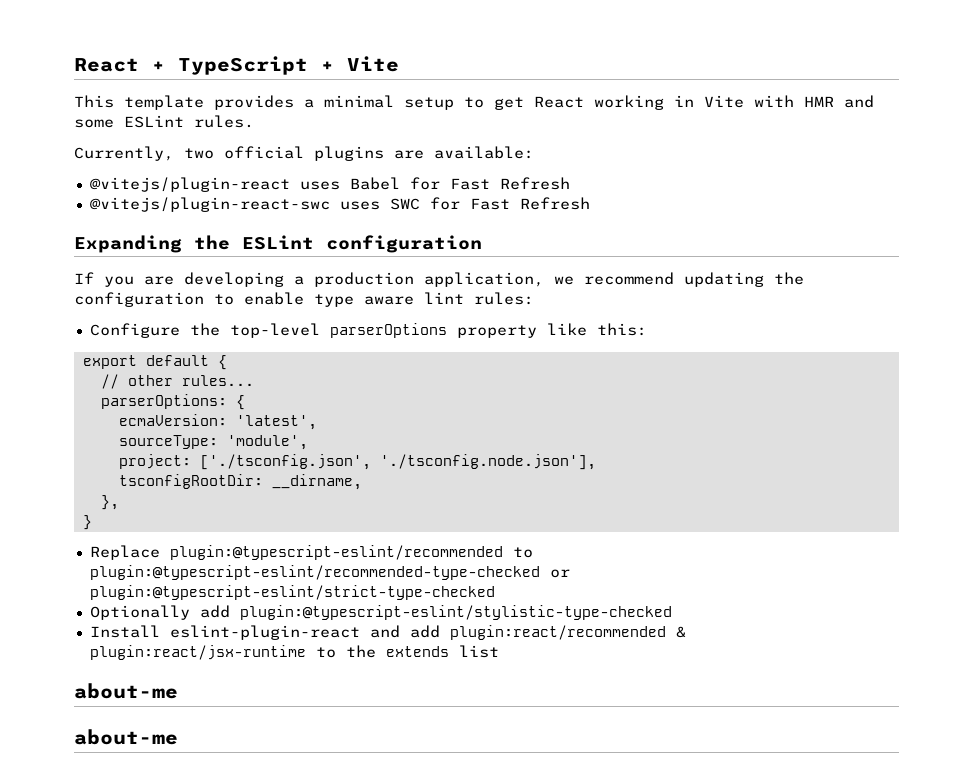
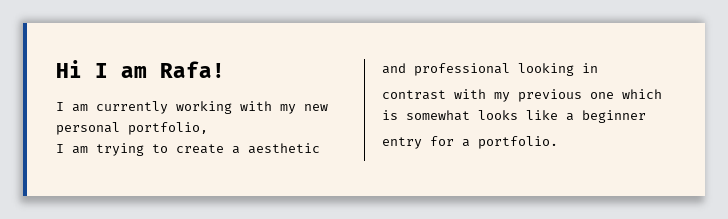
- React + TypeScript + Vite
- This template provides a minimal setup to get React working in Vite with HMR and some ESLint rules.
- Currently, two official plugins are available:
- @vitejs/plugin-react uses Babel for Fast Refresh
- @vitejs/plugin-react-swc uses SWC for Fast Refresh
- Expanding the ESLint configuration
- If you are developing a production application, we recommend updating the configuration to enable type aware lint rules:
- Configure the top-level parserOptions property like this:
- export default {
- // other rules...
- parserOptions: {
- ecmaVersion: 'latest',
- sourceType: 'module',
- project: ['./tsconfig.json', './tsconfig.node.json'],
- tsconfigRootDir: __dirname,
- },
- }
- Replace plugin:@typescript-eslint/recommended to plugin:@typescript-eslint/recommended-type-checked or plugin:@typescript-eslint/strict-type-checked
- Optionally add plugin:@typescript-eslint/stylistic-type-checked
- Install eslint-plugin-react and add plugin:react/recommended & plugin:react/jsx-runtime to the extends list
- about-me
- about-me
+ Hi I am Rafa!
+ I am currently working with my new personal portfolio,
+ I am trying to create a aesthetic and professional looking in
+ contrast with my previous one which is somewhat looks like a beginner
+ entry for a portfolio.

